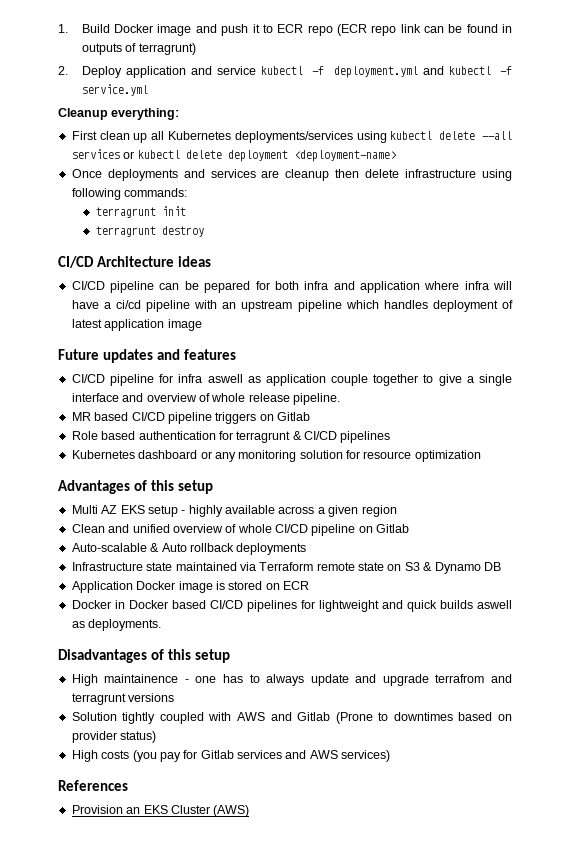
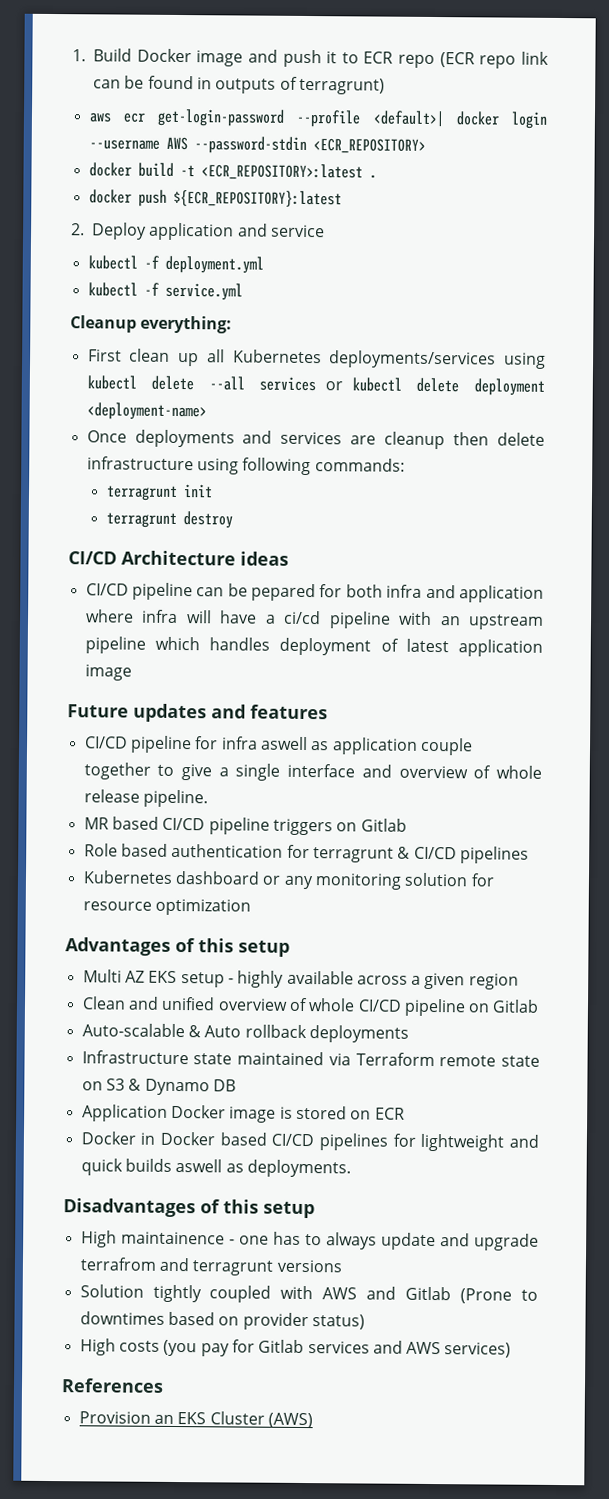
+ aws ecr get-login-password --profile <default>| docker login --username AWS --password-stdin <ECR_REPOSITORY>
+ docker build -t <ECR_REPOSITORY>:latest .
+ docker push ${ECR_REPOSITORY}:latest
- 2. Deploy application and service kubectl -f deployment.yml and kubectl -f service.yml
+ 2. Deploy application and service
+ kubectl -f deployment.yml
+ kubectl -f service.yml

